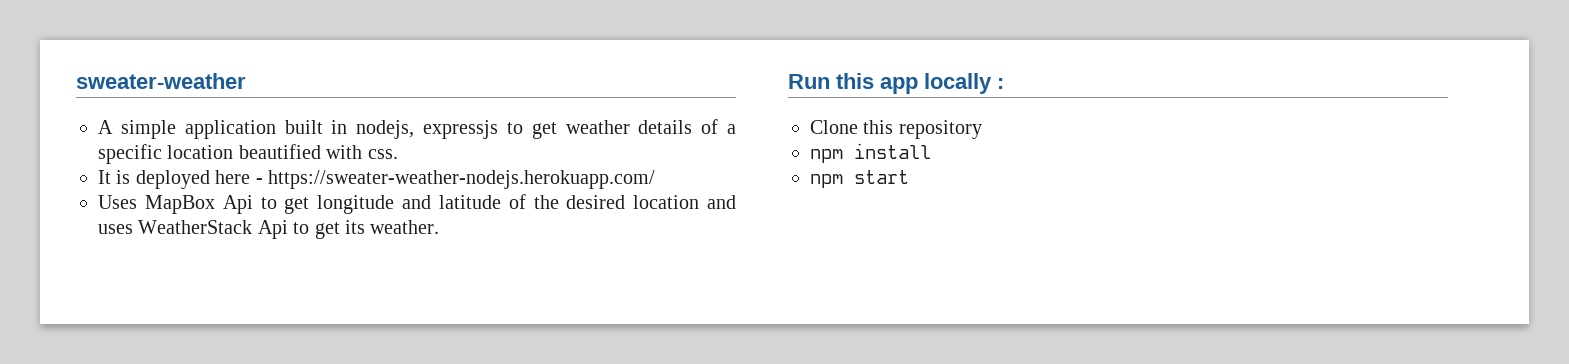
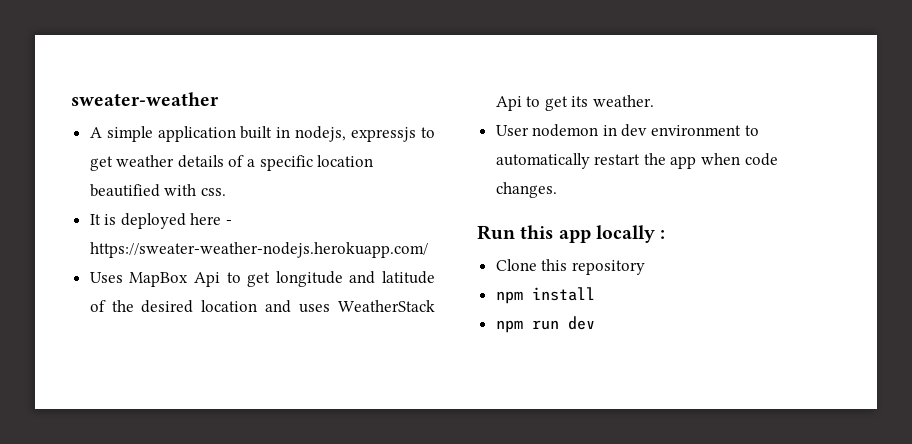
+ User nodemon in dev environment to automatically restart the app when code changes.
- npm start
+ npm run dev

